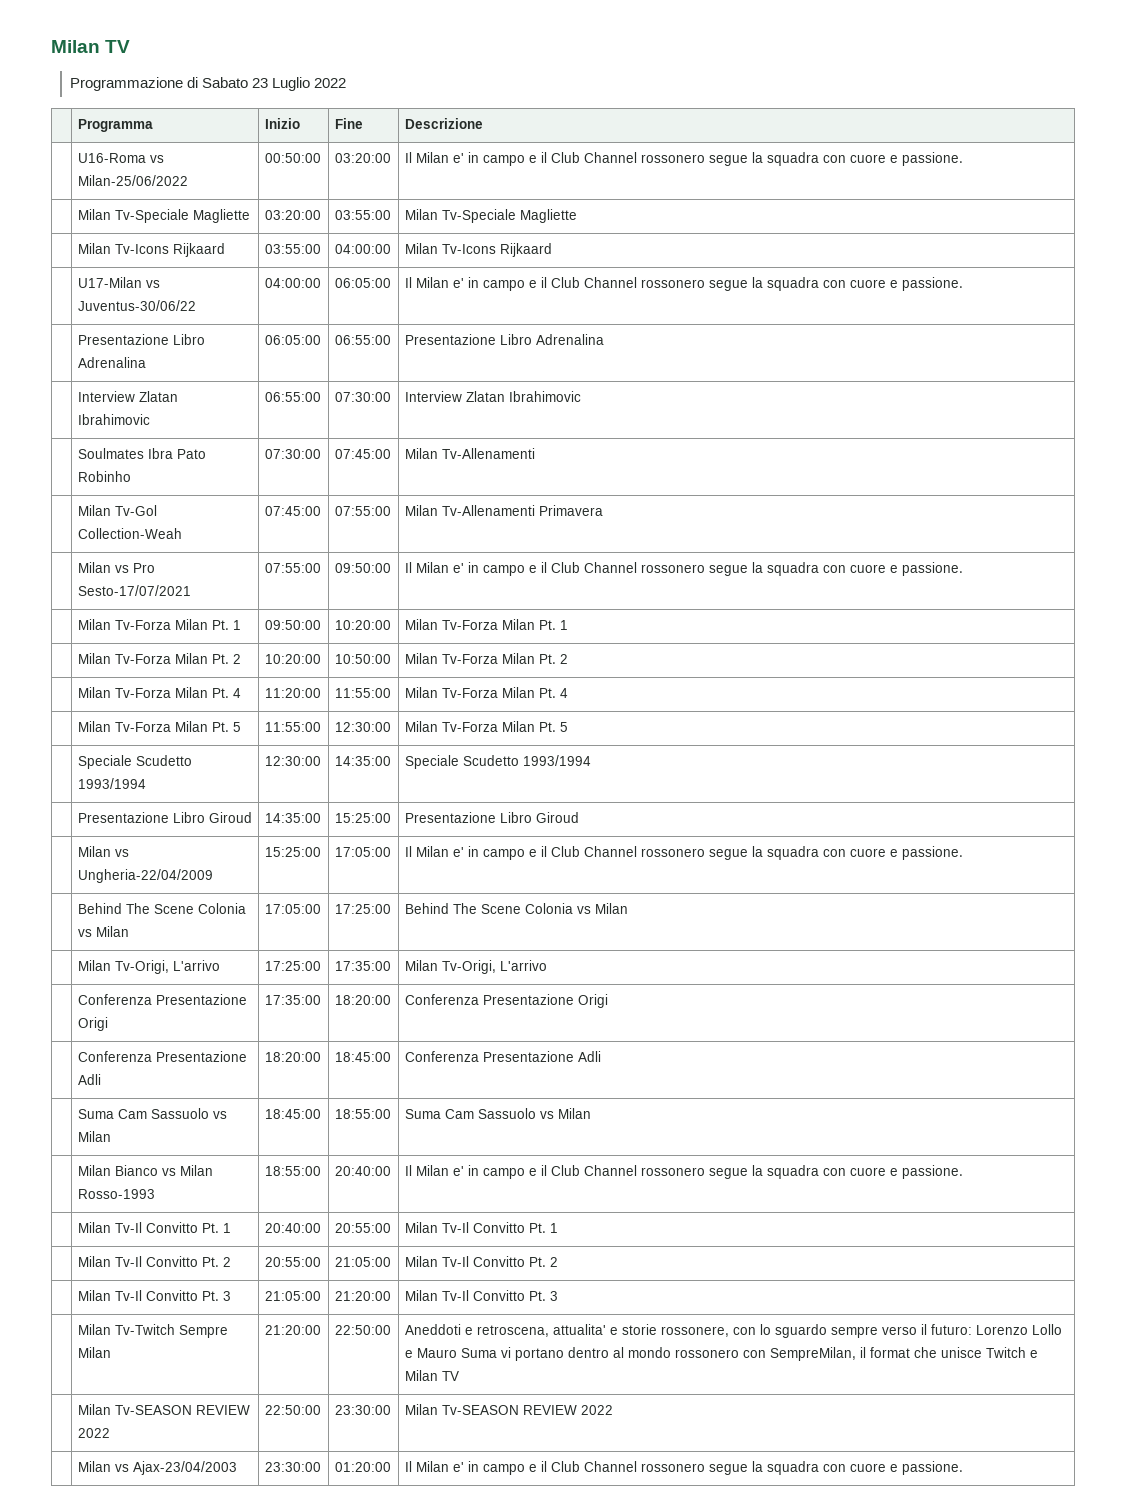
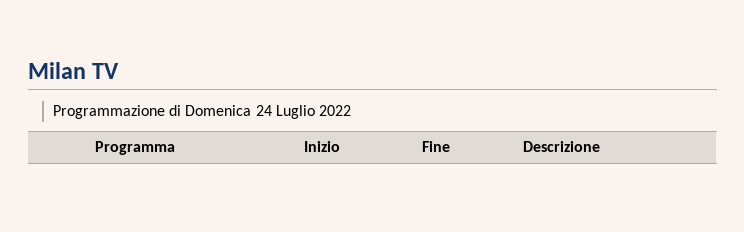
- Programmazione di Sabato 23 Luglio 2022
+ Programmazione di Domenica 24 Luglio 2022
- | U16-Roma vs Milan-25/06/2022 | 00:50:00 | 03:20:00 | Il Milan e' in campo e il Club Channel rossonero segue la squadra con cuore e passione.
- | Milan Tv-Speciale Magliette | 03:20:00 | 03:55:00 | Milan Tv-Speciale Magliette
- | Milan Tv-Icons Rijkaard | 03:55:00 | 04:00:00 | Milan Tv-Icons Rijkaard
- | U17-Milan vs Juventus-30/06/22 | 04:00:00 | 06:05:00 | Il Milan e' in campo e il Club Channel rossonero segue la squadra con cuore e passione.
- | Presentazione Libro Adrenalina | 06:05:00 | 06:55:00 | Presentazione Libro Adrenalina
- | Interview Zlatan Ibrahimovic | 06:55:00 | 07:30:00 | Interview Zlatan Ibrahimovic
- | Soulmates Ibra Pato Robinho | 07:30:00 | 07:45:00 | Milan Tv-Allenamenti
- | Milan Tv-Gol Collection-Weah | 07:45:00 | 07:55:00 | Milan Tv-Allenamenti Primavera
- | Milan vs Pro Sesto-17/07/2021 | 07:55:00 | 09:50:00 | Il Milan e' in campo e il Club Channel rossonero segue la squadra con cuore e passione.
- | Milan Tv-Forza Milan Pt. 1 | 09:50:00 | 10:20:00 | Milan Tv-Forza Milan Pt. 1
- | Milan Tv-Forza Milan Pt. 2 | 10:20:00 | 10:50:00 | Milan Tv-Forza Milan Pt. 2
- | Milan Tv-Forza Milan Pt. 4 | 11:20:00 | 11:55:00 | Milan Tv-Forza Milan Pt. 4
- | Milan Tv-Forza Milan Pt. 5 | 11:55:00 | 12:30:00 | Milan Tv-Forza Milan Pt. 5
- | Speciale Scudetto 1993/1994 | 12:30:00 | 14:35:00 | Speciale Scudetto 1993/1994
- | Presentazione Libro Giroud | 14:35:00 | 15:25:00 | Presentazione Libro Giroud
- | Milan vs Ungheria-22/04/2009 | 15:25:00 | 17:05:00 | Il Milan e' in campo e il Club Channel rossonero segue la squadra con cuore e passione.
- | Behind The Scene Colonia vs Milan | 17:05:00 | 17:25:00 | Behind The Scene Colonia vs Milan
- | Milan Tv-Origi, L'arrivo | 17:25:00 | 17:35:00 | Milan Tv-Origi, L'arrivo
- | Conferenza Presentazione Origi | 17:35:00 | 18:20:00 | Conferenza Presentazione Origi
- | Conferenza Presentazione Adli | 18:20:00 | 18:45:00 | Conferenza Presentazione Adli
- | Suma Cam Sassuolo vs Milan | 18:45:00 | 18:55:00 | Suma Cam Sassuolo vs Milan
- | Milan Bianco vs Milan Rosso-1993 | 18:55:00 | 20:40:00 | Il Milan e' in campo e il Club Channel rossonero segue la squadra con cuore e passione.
- | Milan Tv-Il Convitto Pt. 1 | 20:40:00 | 20:55:00 | Milan Tv-Il Convitto Pt. 1
- | Milan Tv-Il Convitto Pt. 2 | 20:55:00 | 21:05:00 | Milan Tv-Il Convitto Pt. 2
- | Milan Tv-Il Convitto Pt. 3 | 21:05:00 | 21:20:00 | Milan Tv-Il Convitto Pt. 3
- | Milan Tv-Twitch Sempre Milan | 21:20:00 | 22:50:00 | Aneddoti e retroscena, attualita' e storie rossonere, con lo sguardo sempre verso il futuro: Lorenzo Lollo e Mauro Suma vi portano dentro al mondo rossonero con SempreMilan, il format che unisce Twitch e Milan TV
- | Milan Tv-SEASON REVIEW 2022 | 22:50:00 | 23:30:00 | Milan Tv-SEASON REVIEW 2022
- | Milan vs Ajax-23/04/2003 | 23:30:00 | 01:20:00 | Il Milan e' in campo e il Club Channel rossonero segue la squadra con cuore e passione.

